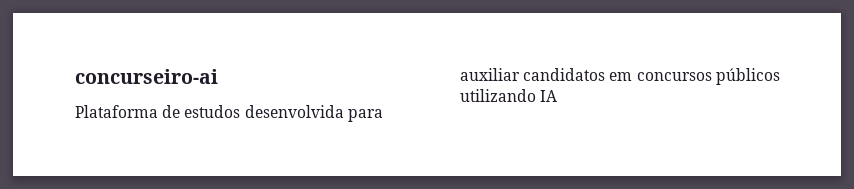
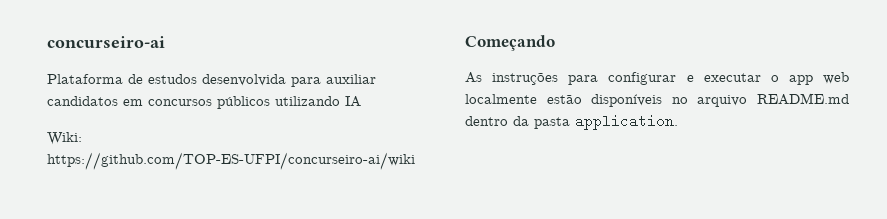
+ Wiki: https://github.com/TOP-ES-UFPI/concurseiro-ai/wiki
+ Começando
+ As instruções para configurar e executar o app web localmente estão disponíveis no arquivo README.md dentro da pasta application.

